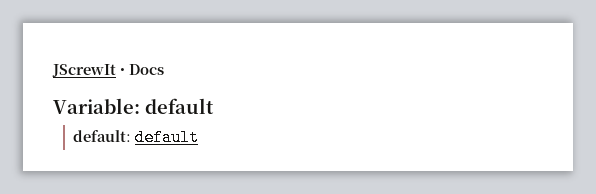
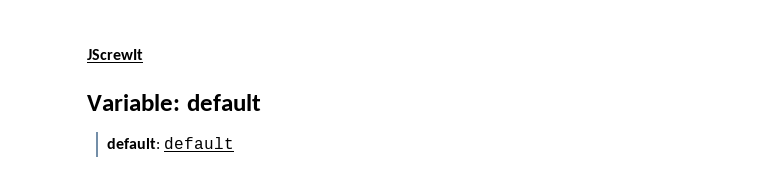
- JScrewIt • Docs
+ JScrewIt

